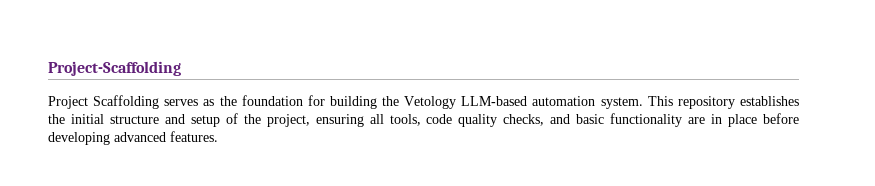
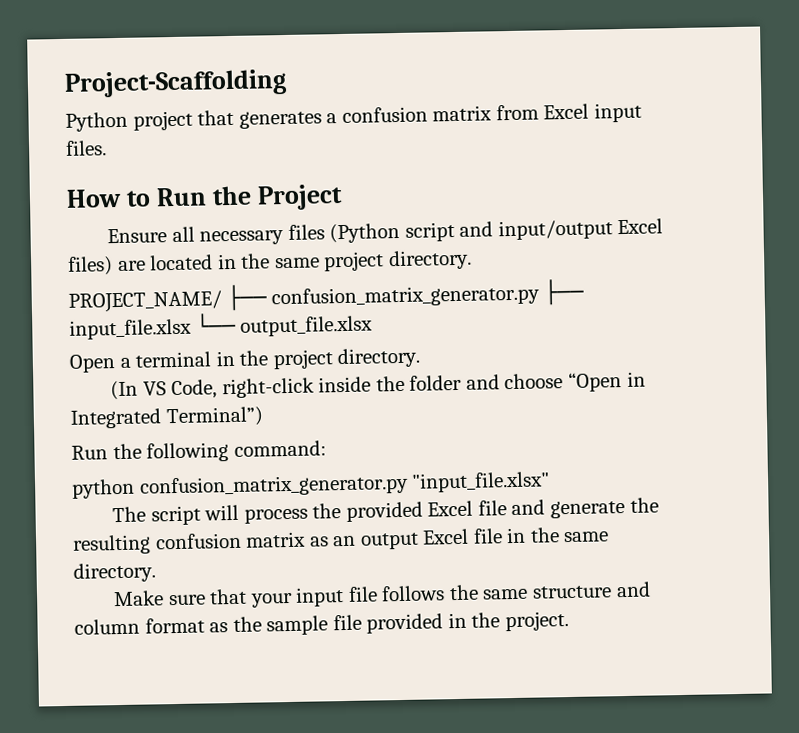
- Project Scaffolding serves as the foundation for building the Vetology LLM-based automation system. This repository establishes the initial structure and setup of the project, ensuring all tools, code quality checks, and basic functionality are in place before developing advanced features.
+ Python project that generates a confusion matrix from Excel input files.
+ How to Run the Project
+ Ensure all necessary files (Python script and input/output Excel files) are located in the same project directory.
+ PROJECT_NAME/ ├── confusion_matrix_generator.py ├── input_file.xlsx └── output_file.xlsx
+ Open a terminal in the project directory.
+ (In VS Code, right-click inside the folder and choose “Open in Integrated Terminal”)
+ Run the following command:
+ python confusion_matrix_generator.py "input_file.xlsx"
+ The script will process the provided Excel file and generate the resulting confusion matrix as an output Excel file in the same directory.
+ Make sure that your input file follows the same structure and column format as the sample file provided in the project.

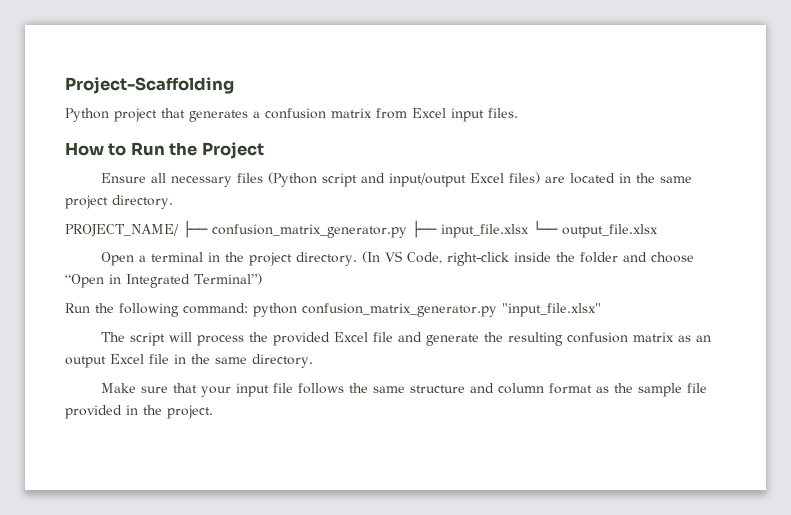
- Open a terminal in the project directory.
- (In VS Code, right-click inside the folder and choose “Open in Integrated Terminal”)
+ Open a terminal in the project directory. (In VS Code, right-click inside the folder and choose “Open in Integrated Terminal”)
- Run the following command:
- python confusion_matrix_generator.py "input_file.xlsx"
+ Run the following command: python confusion_matrix_generator.py "input_file.xlsx"

